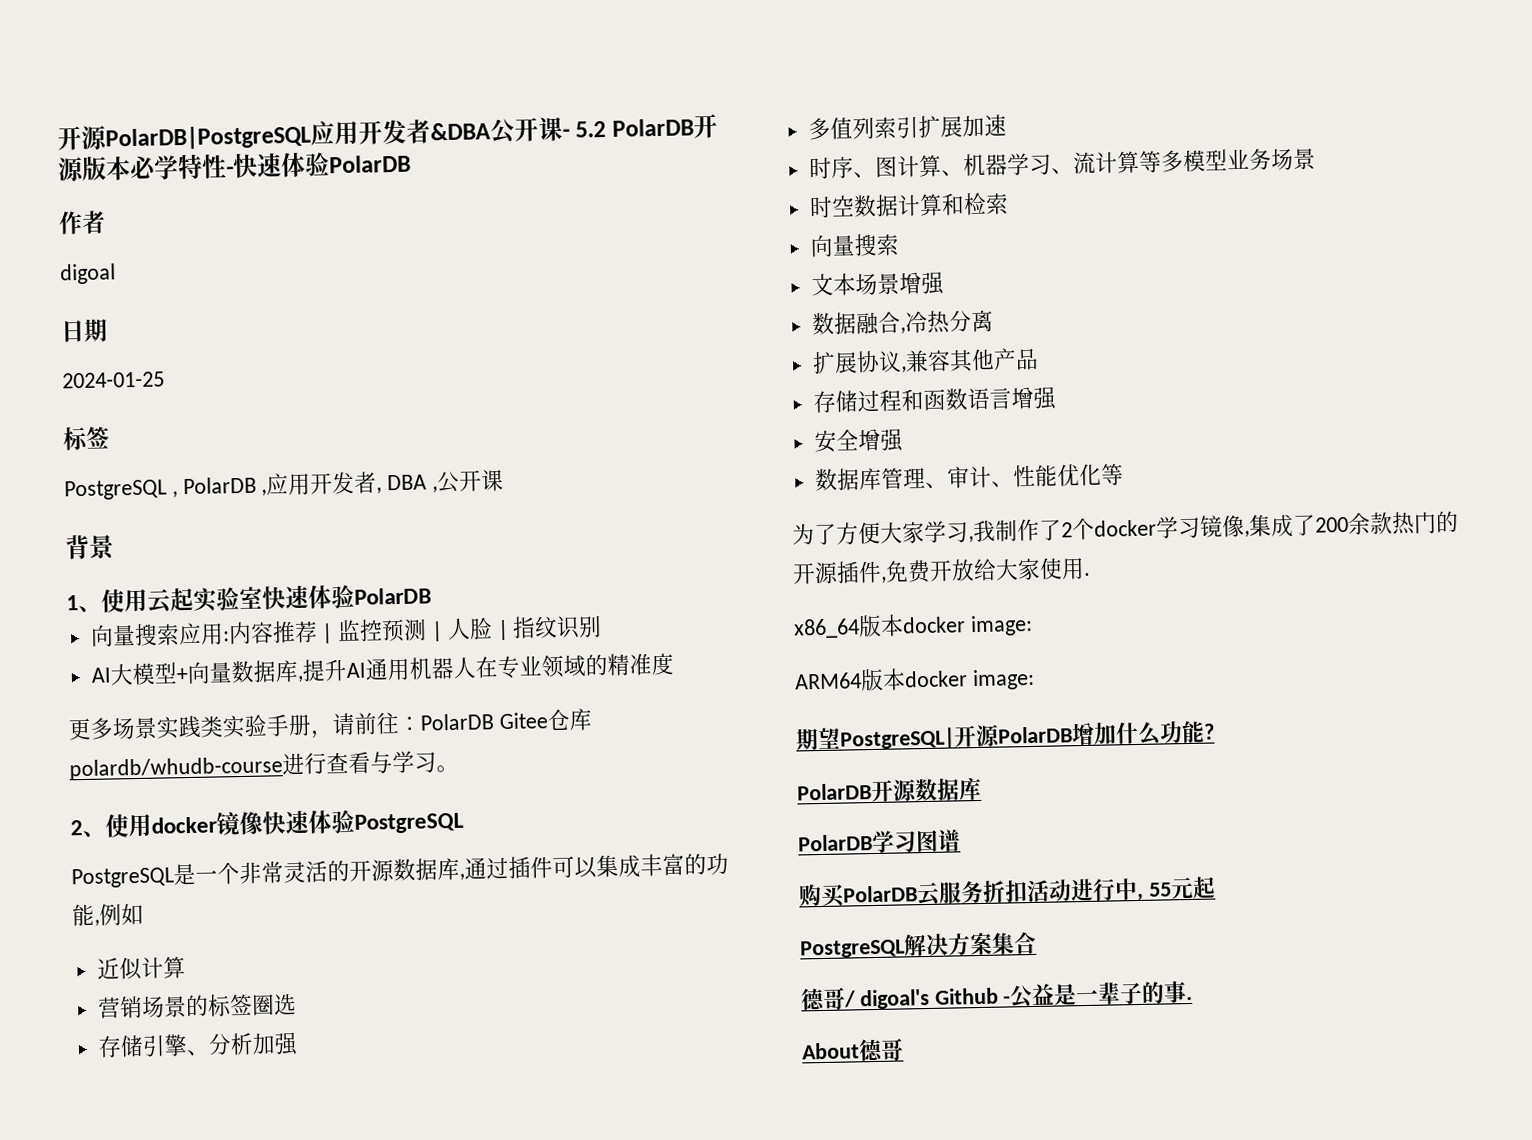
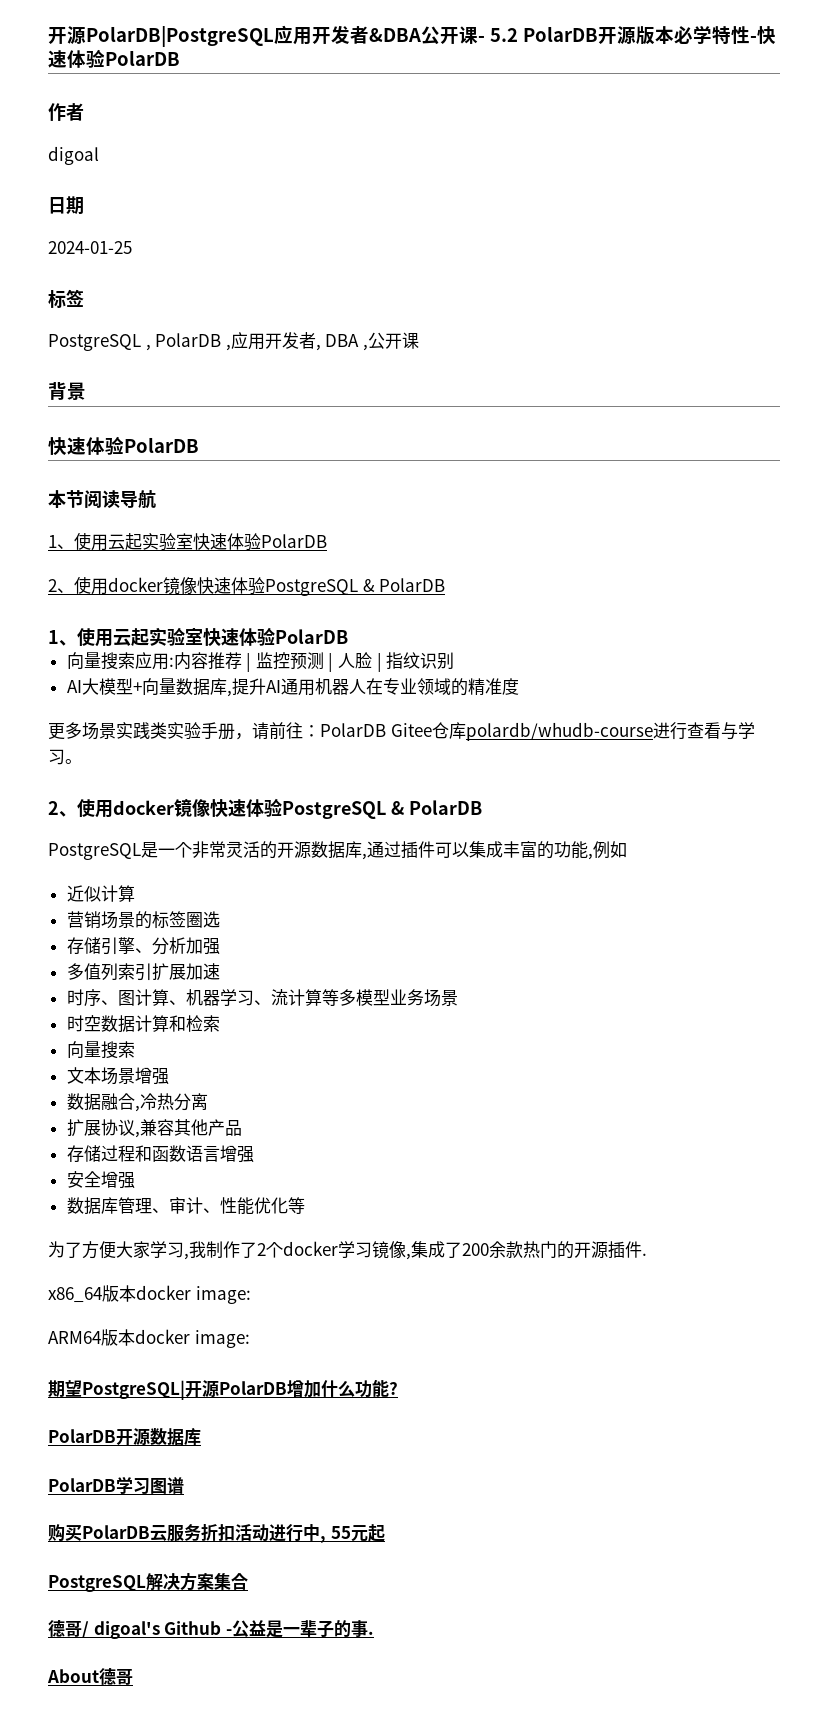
  背景
+ 快速体验PolarDB
+ 本节阅读导航
+ 1、使用云起实验室快速体验PolarDB
+ 2、使用docker镜像快速体验PostgreSQL & PolarDB
  更多场景实践类实验手册，请前往：PolarDB Gitee仓库polardb/whudb-course进行查看与学习。
- 2、使用docker镜像快速体验PostgreSQL
+ 2、使用docker镜像快速体验PostgreSQL & PolarDB
- 为了方便大家学习,我制作了2个docker学习镜像,集成了200余款热门的开源插件,免费开放给大家使用.
+ 为了方便大家学习,我制作了2个docker学习镜像,集成了200余款热门的开源插件.

